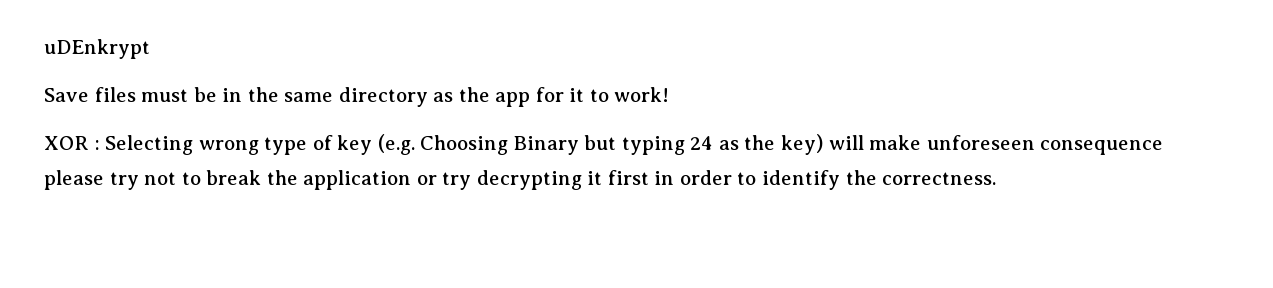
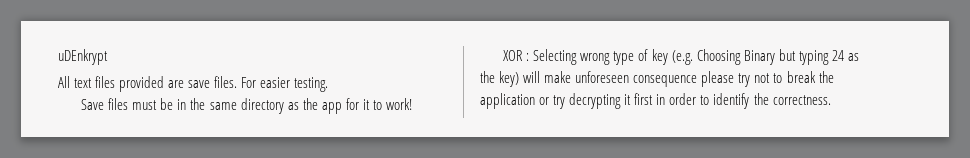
+ All text files provided are save files. For easier testing.

